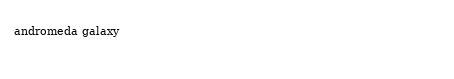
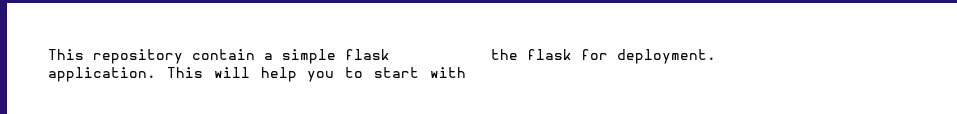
- andromeda galaxy
+ This repository contain a simple flask application. This will help you to start with the flask for deployment.

